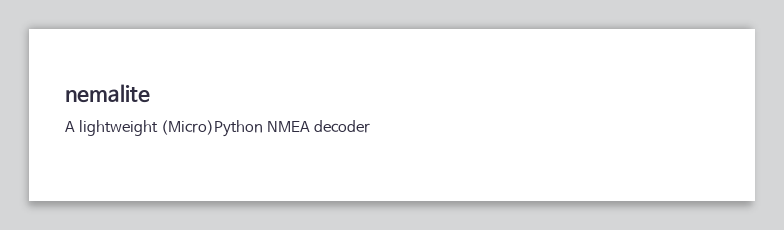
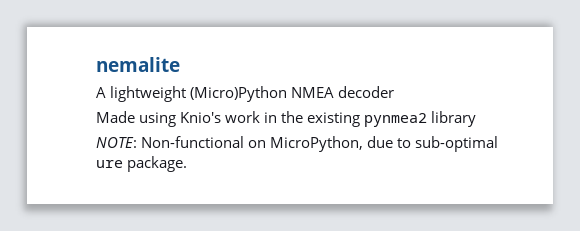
+ Made using Knio's work in the existing pynmea2 library
+ NOTE: Non-functional on MicroPython, due to sub-optimal ure package.

